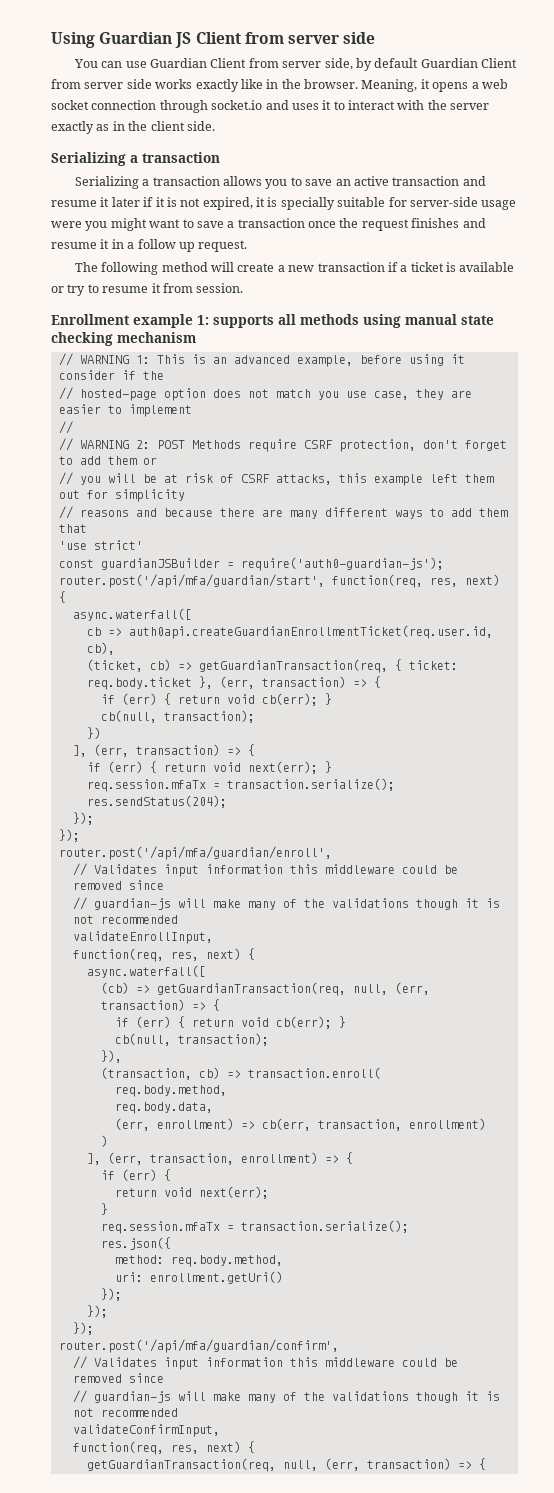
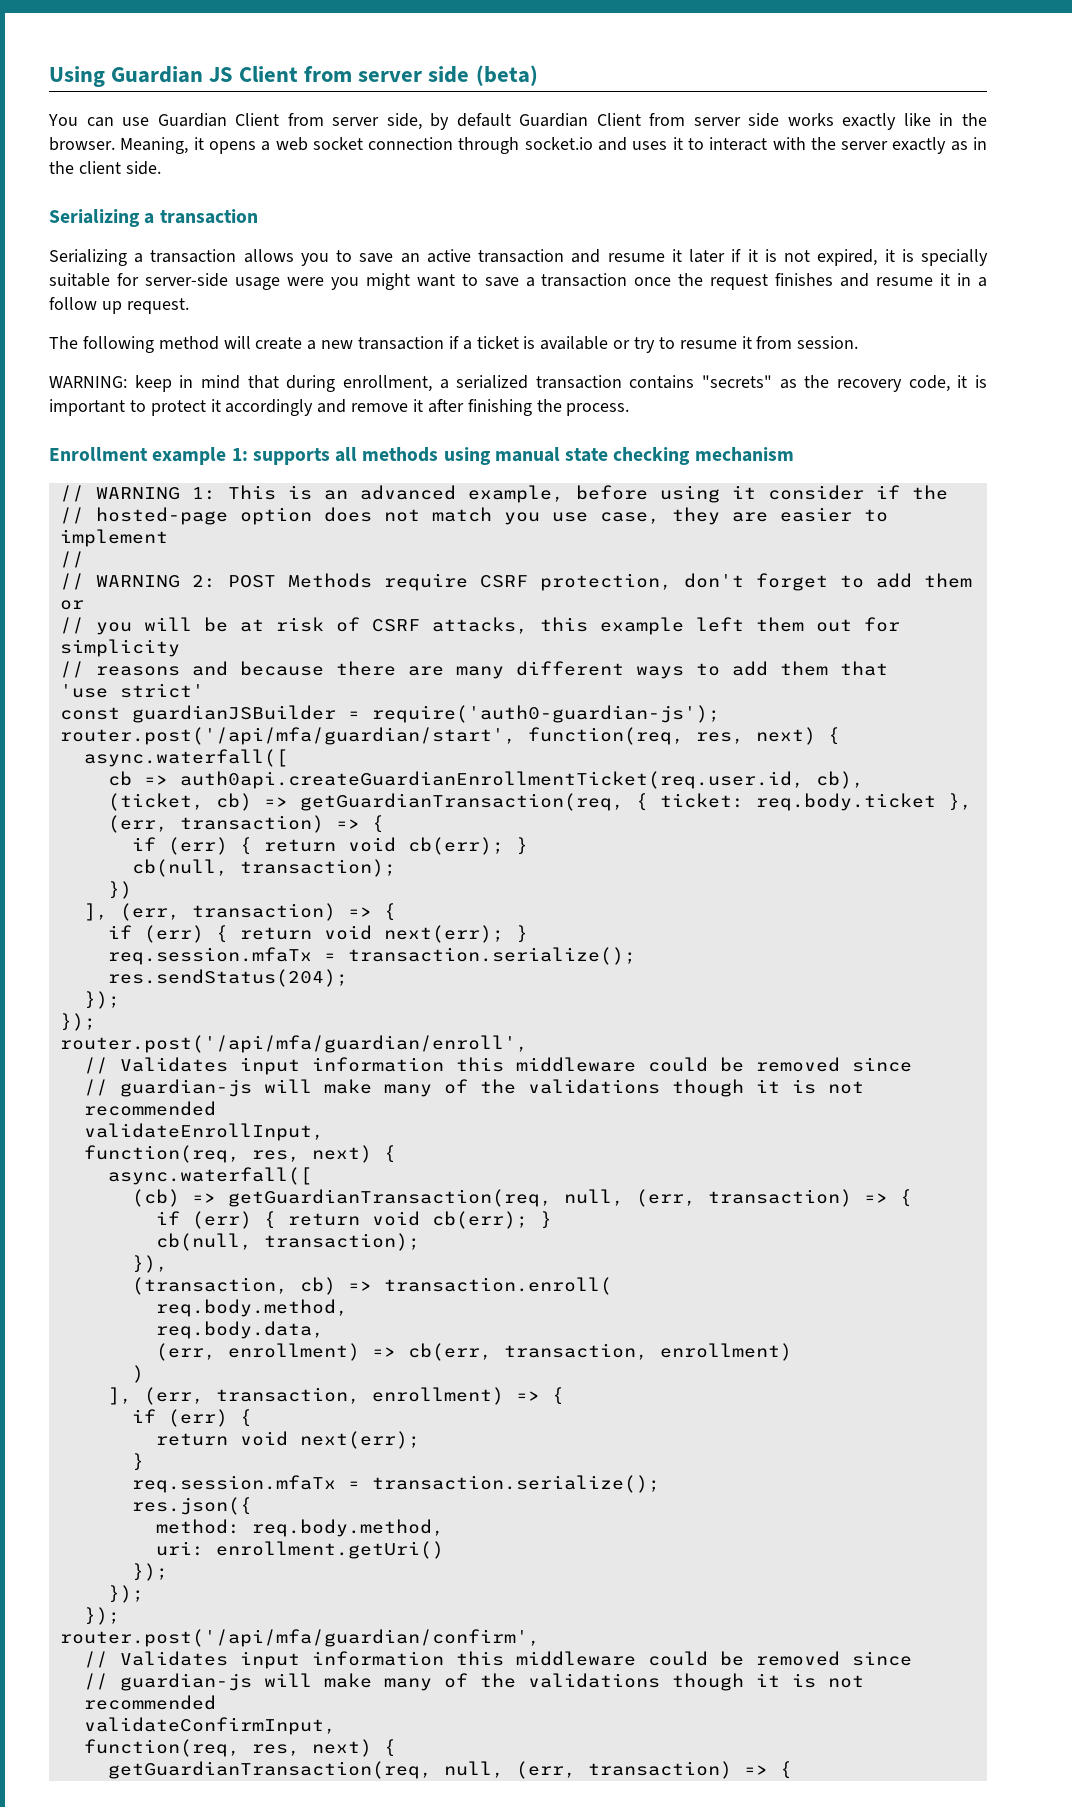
- Using Guardian JS Client from server side
+ Using Guardian JS Client from server side (beta)
+ WARNING: keep in mind that during enrollment, a serialized transaction contains "secrets" as the recovery code, it is important to protect it accordingly and remove it after finishing the process.

